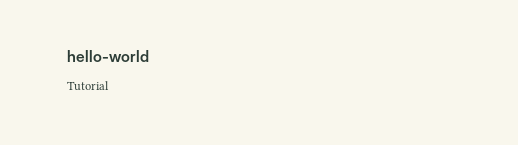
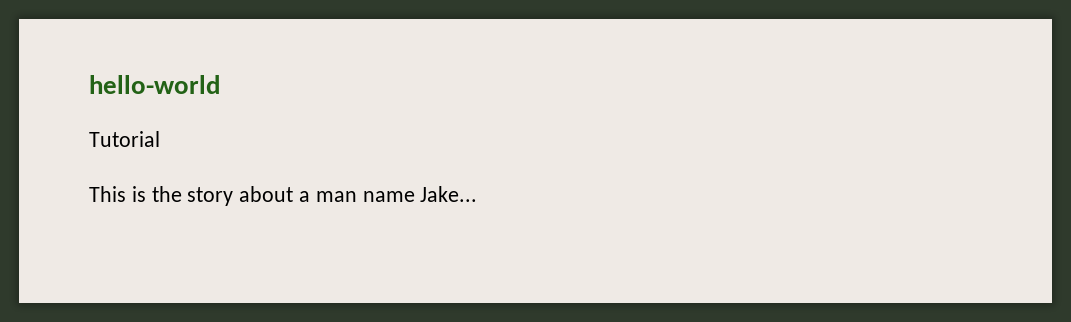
+ This is the story about a man name Jake...

